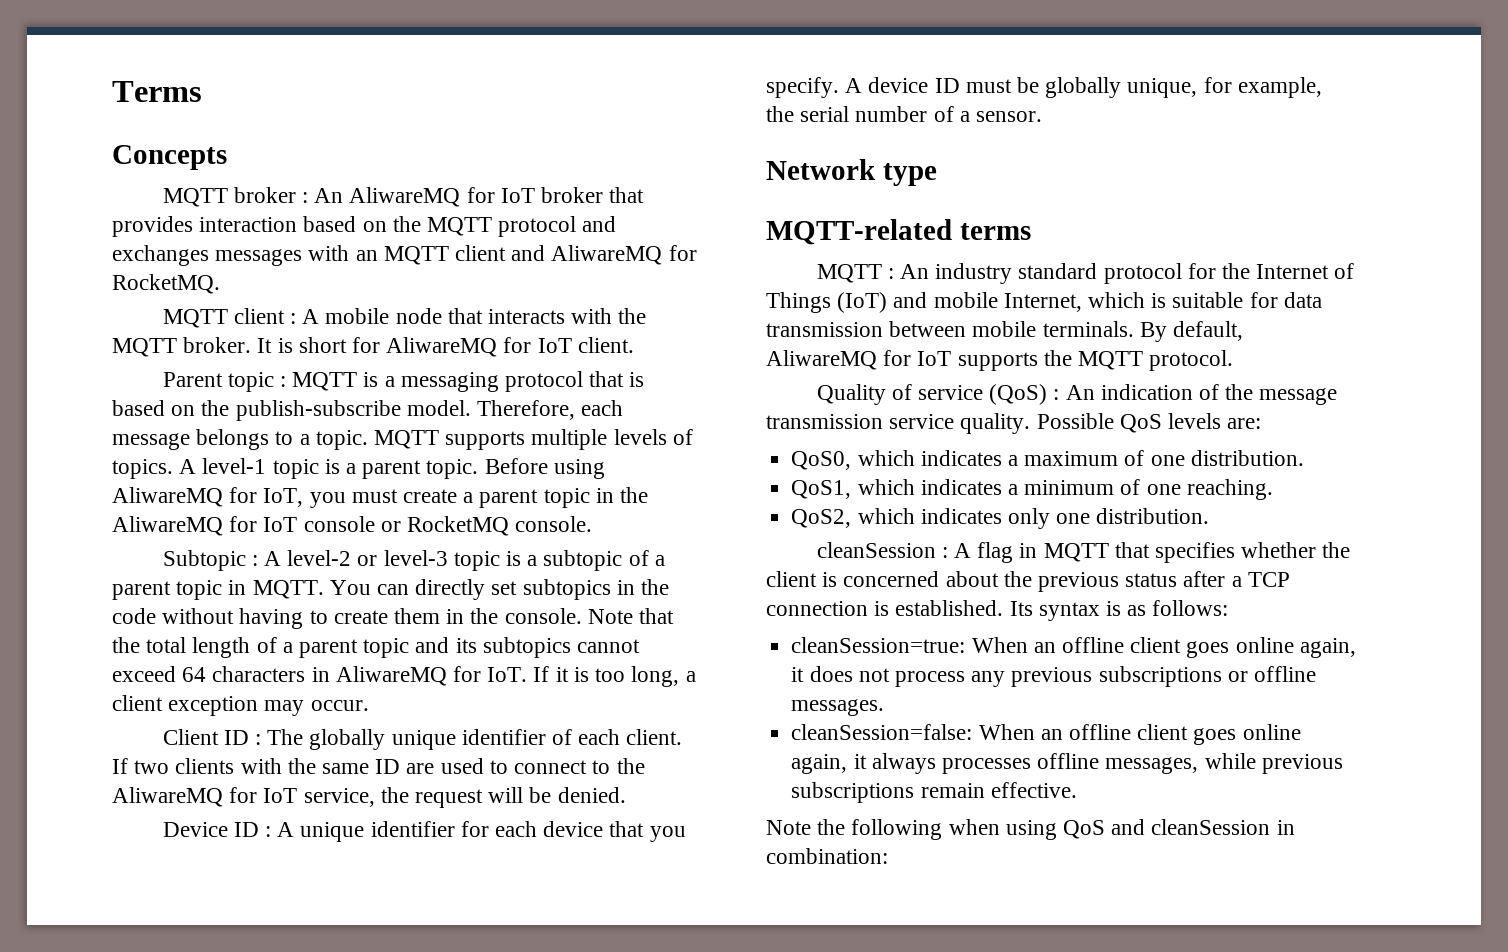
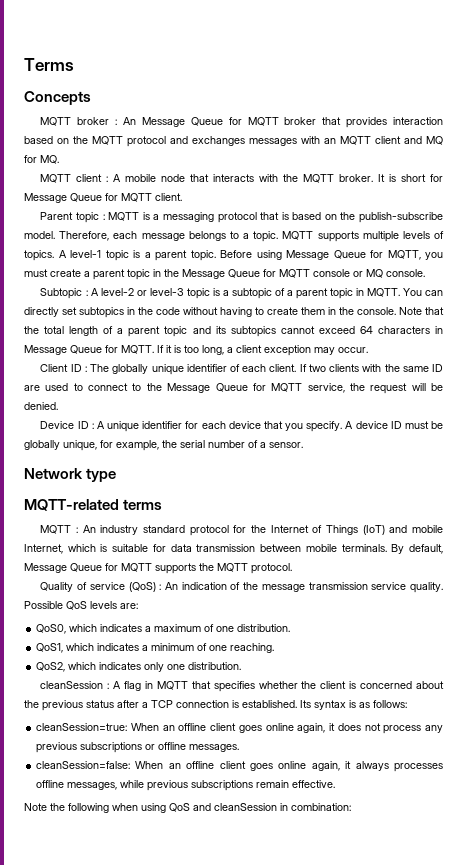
- MQTT broker : An AliwareMQ for IoT broker that provides interaction based on the MQTT protocol and exchanges messages with an MQTT client and AliwareMQ for RocketMQ.
+ MQTT broker : An Message Queue for MQTT broker that provides interaction based on the MQTT protocol and exchanges messages with an MQTT client and MQ for MQ.
- It is short for AliwareMQ for IoT client.
+ It is short for Message Queue for MQTT client.
- Before using AliwareMQ for IoT, you must create a parent topic in the AliwareMQ for IoT console or RocketMQ console.
+ Before using Message Queue for MQTT, you must create a parent topic in the Message Queue for MQTT console or MQ console.
- Note that the total length of a parent topic and its subtopics cannot exceed 64 characters in AliwareMQ for IoT. If it is too long, a client exception may occur.
+ Note that the total length of a parent topic and its subtopics cannot exceed 64 characters in Message Queue for MQTT. If it is too long, a client exception may occur.
- If two clients with the same ID are used to connect to the AliwareMQ for IoT service, the request will be denied.
+ If two clients with the same ID are used to connect to the Message Queue for MQTT service, the request will be denied.
- By default, AliwareMQ for IoT supports the MQTT protocol.
+ By default, Message Queue for MQTT supports the MQTT protocol.

